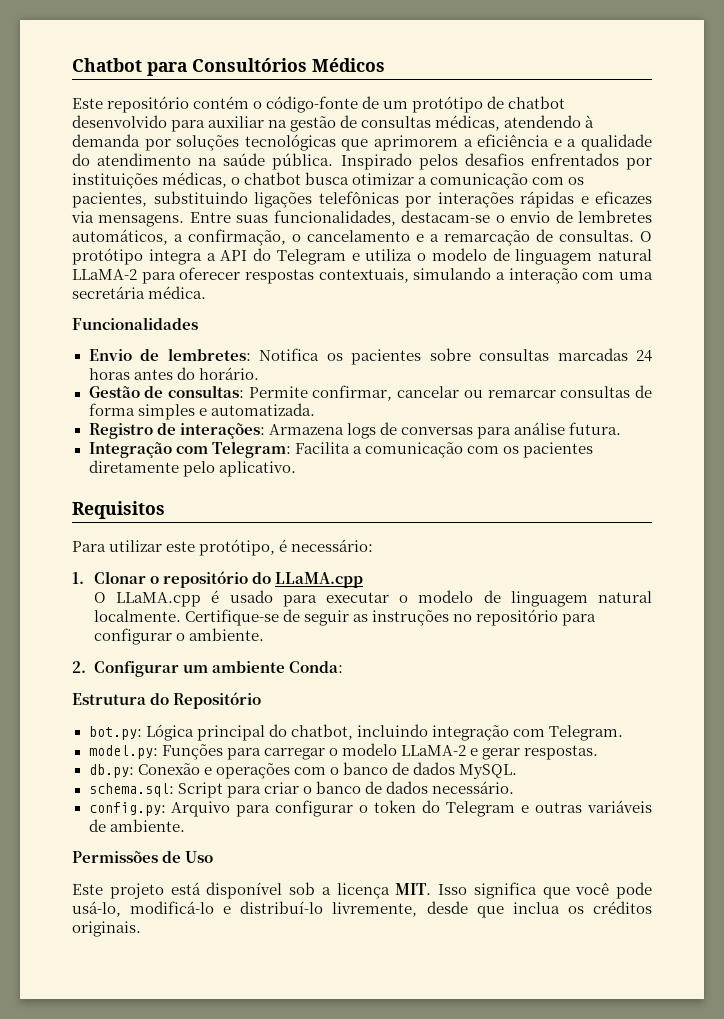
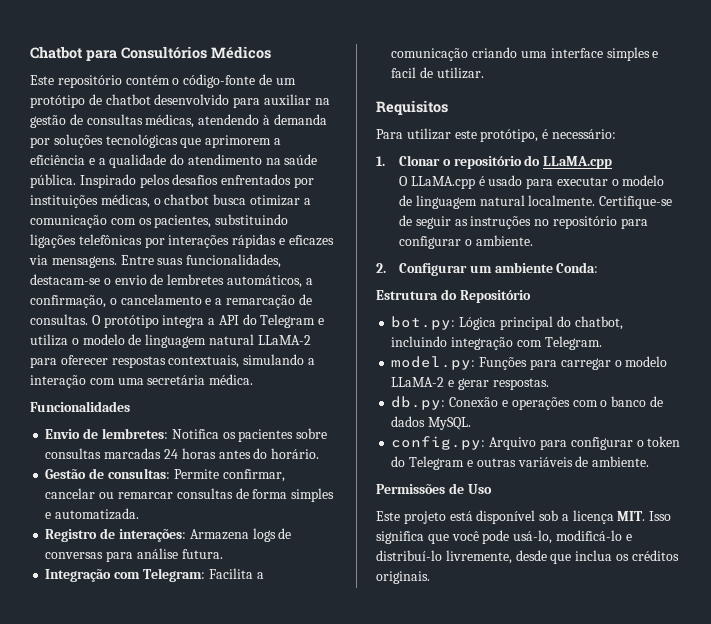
- Integração com Telegram: Facilita a comunicação com os pacientes diretamente pelo aplicativo.
+ Integração com Telegram: Facilita a comunicação criando uma interface simples e facil de utilizar.
- schema.sql: Script para criar o banco de dados necessário.

